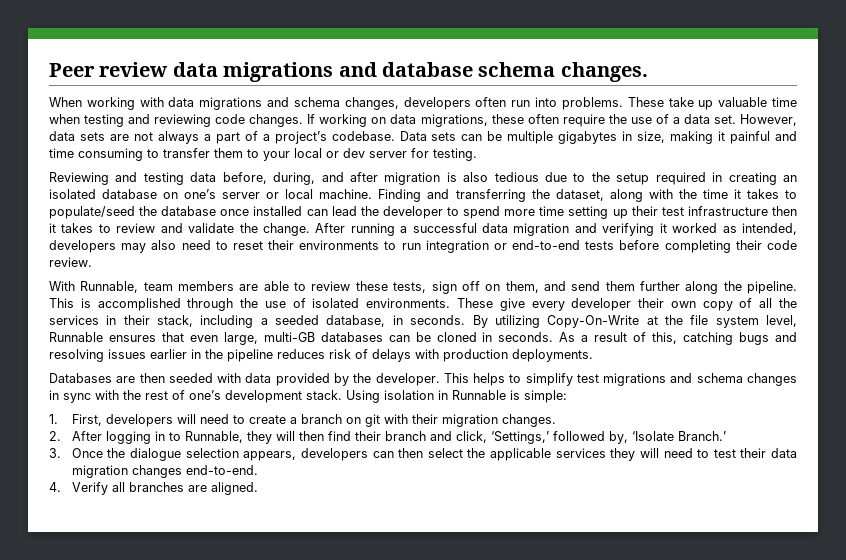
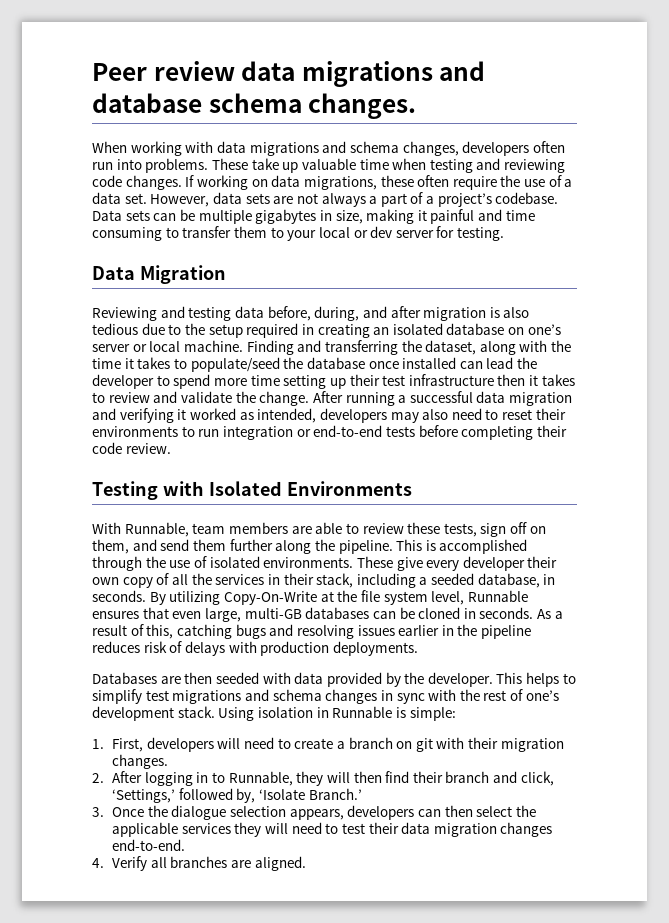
+ Data Migration
+ Testing with Isolated Environments

